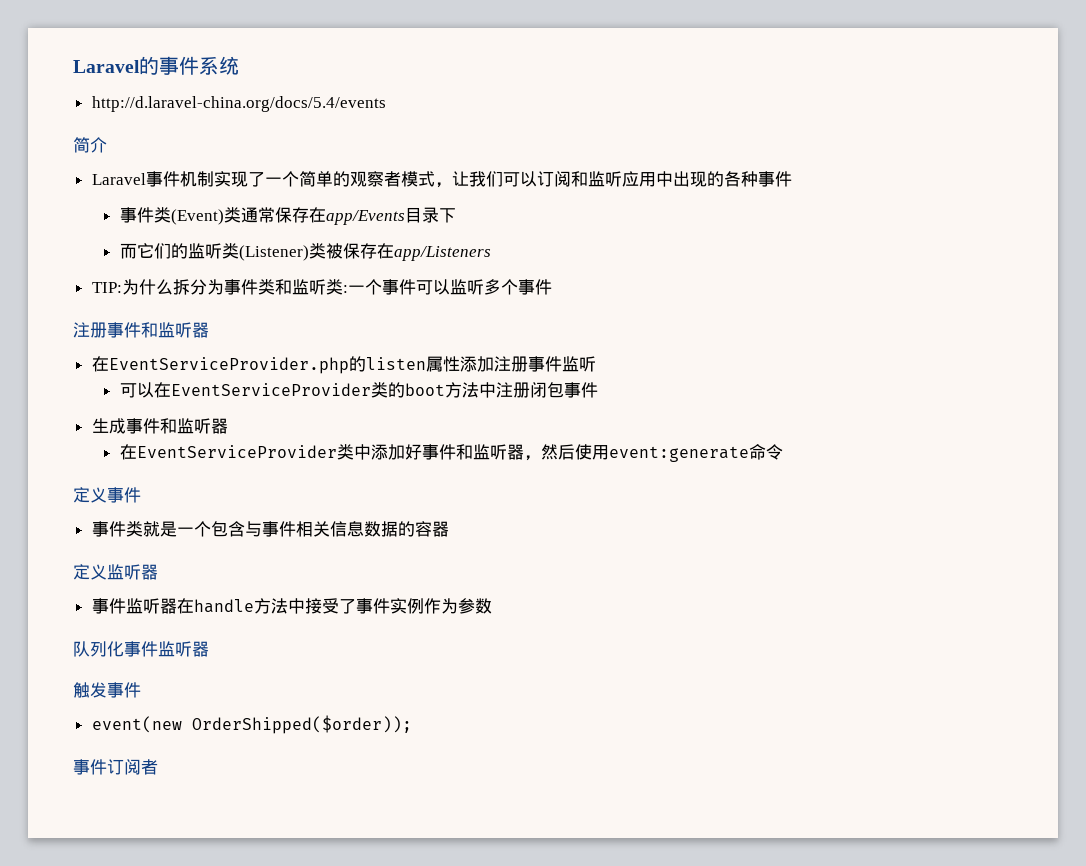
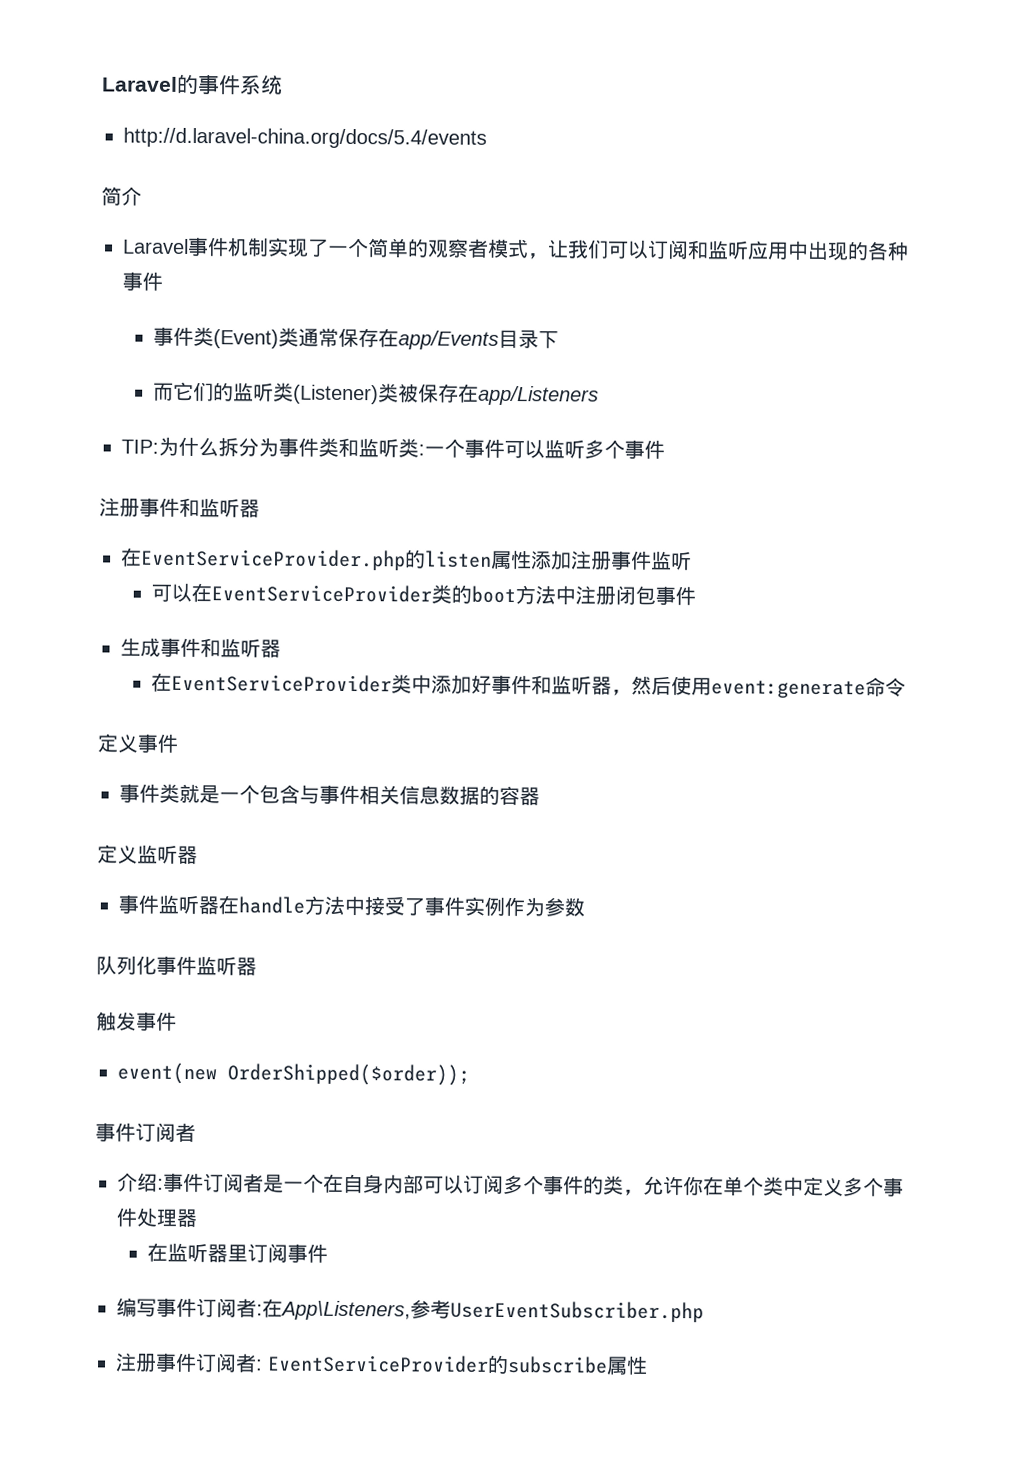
+ 介绍:事件订阅者是一个在自身内部可以订阅多个事件的类，允许你在单个类中定义多个事件处理器
+ 在监听器里订阅事件
+ 编写事件订阅者:在App\Listeners,参考UserEventSubscriber.php
+ 注册事件订阅者: EventServiceProvider的subscribe属性

